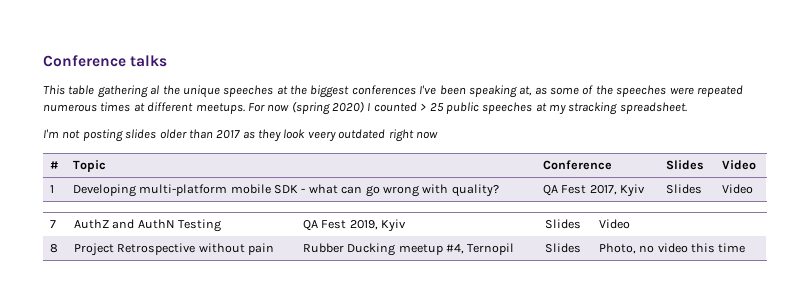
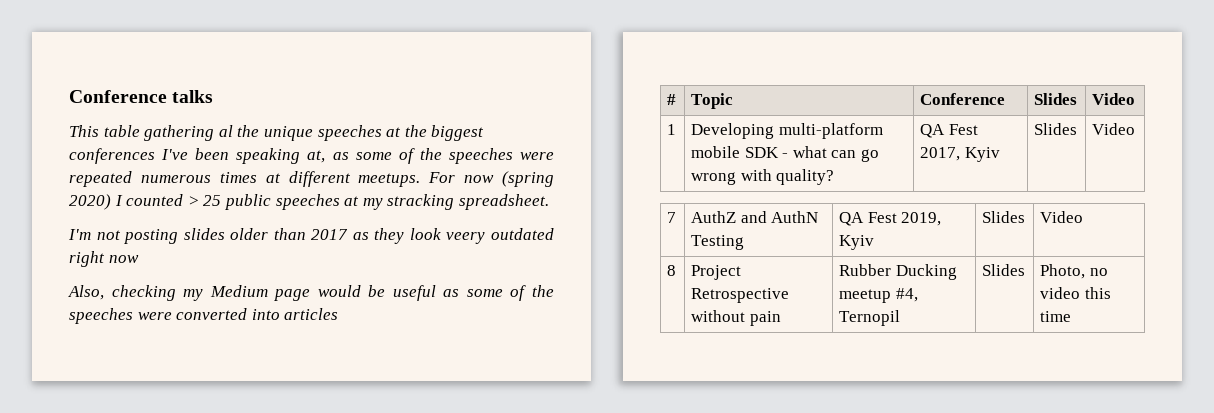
+ Also, checking my Medium page would be useful as some of the speeches were converted into articles

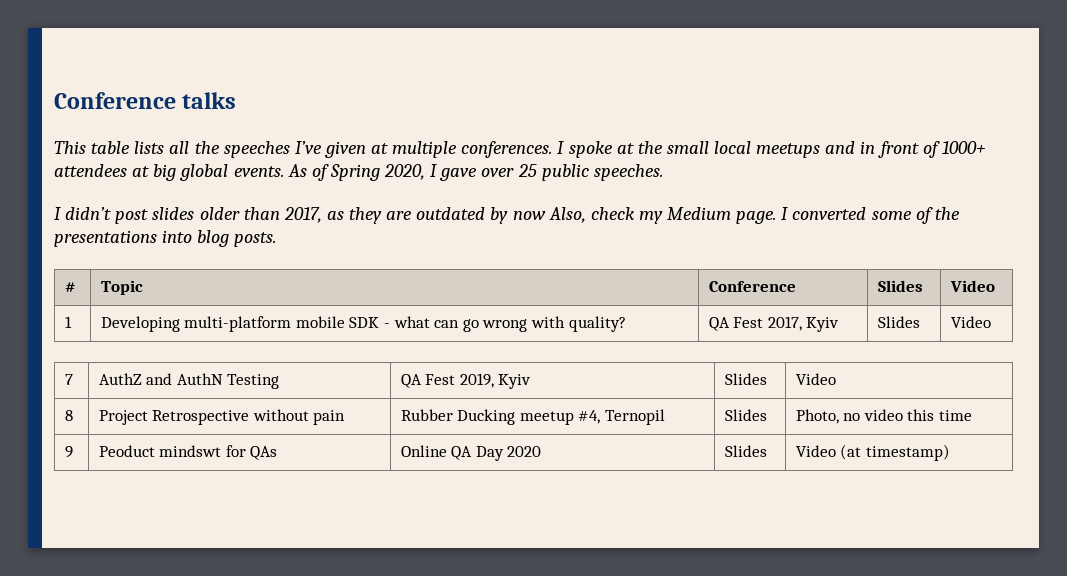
- This table gathering al the unique speeches at the biggest conferences I've been speaking at, as some of the speeches were repeated numerous times at different meetups. For now (spring 2020) I counted > 25 public speeches at my stracking spreadsheet.
- I'm not posting slides older than 2017 as they look veery outdated right now
- Also, checking my Medium page would be useful as some of the speeches were converted into articles
+ This table lists all the speeches I’ve given at multiple conferences. I spoke at the small local meetups and in front of 1000+ attendees at big global events. As of Spring 2020, I gave over 25 public speeches.
+ I didn’t post slides older than 2017, as they are outdated by now Also, check my Medium page. I converted some of the presentations into blog posts.
+ 9 | Peoduct mindswt for QAs | Online QA Day 2020 | Slides | Video (at timestamp)

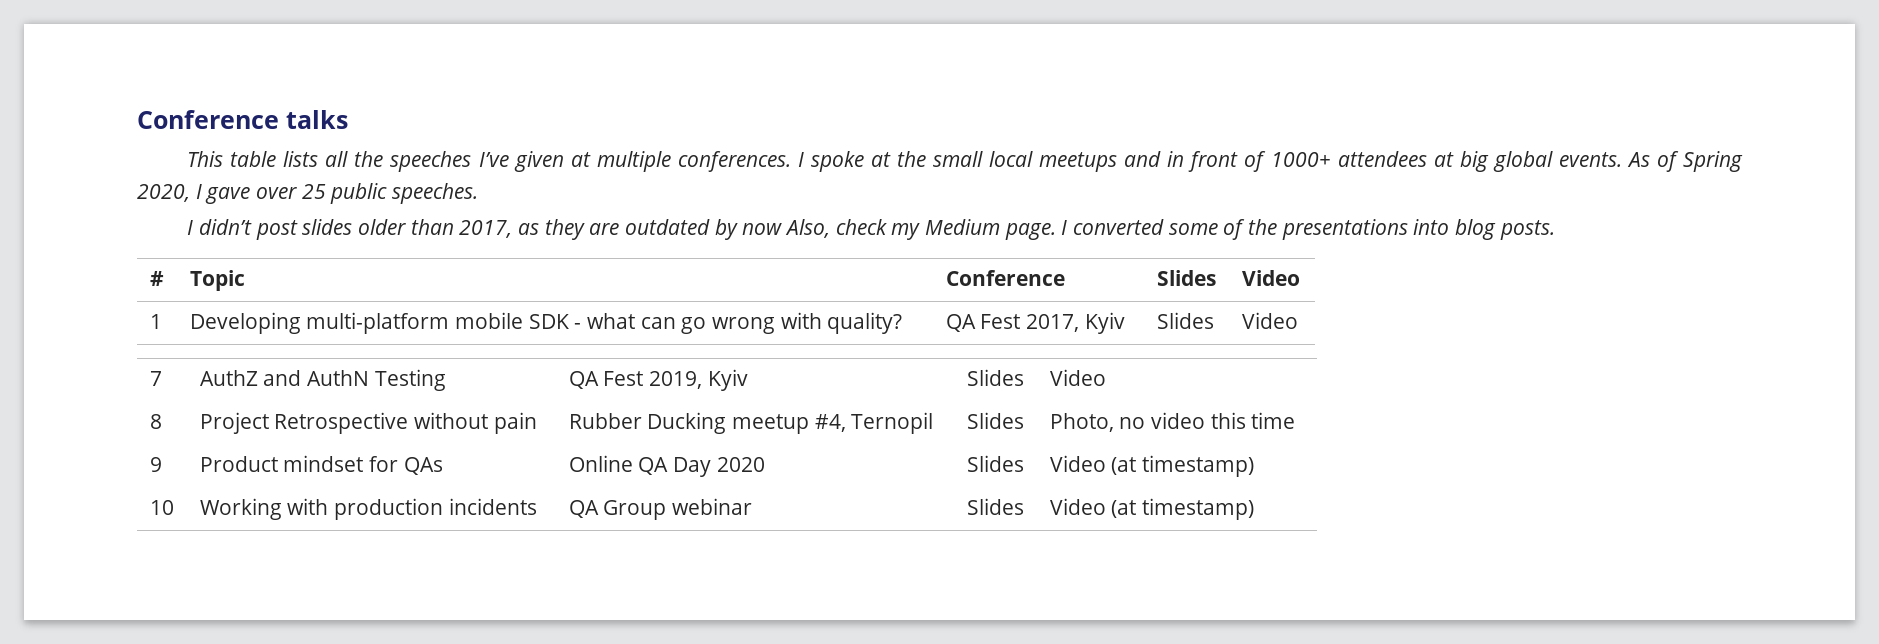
- 9 | Peoduct mindswt for QAs | Online QA Day 2020 | Slides | Video (at timestamp)
+ 9 | Product mindset for QAs | Online QA Day 2020 | Slides | Video (at timestamp)
+ 10 | Working with production incidents | QA Group webinar | Slides | Video (at timestamp)

